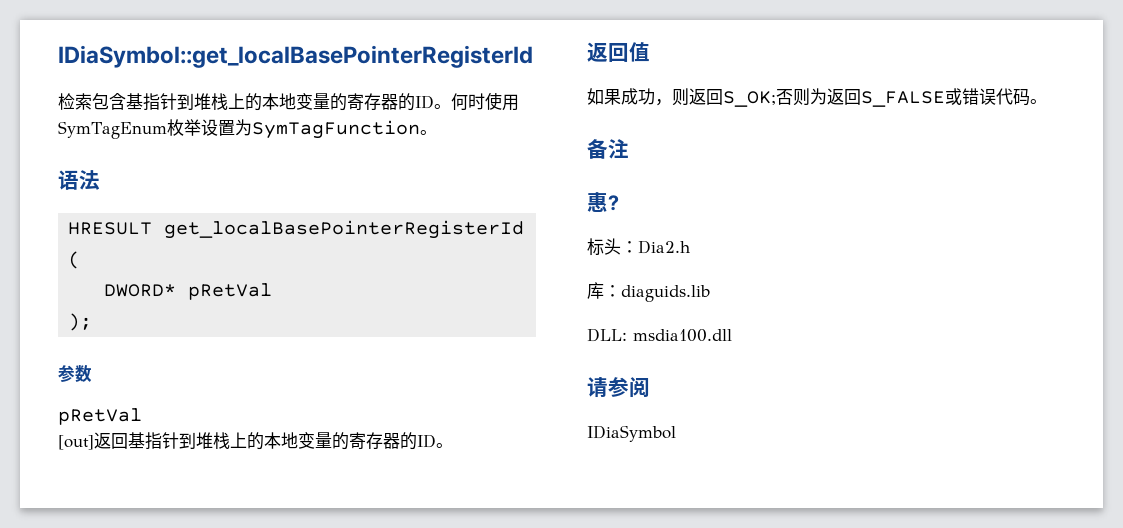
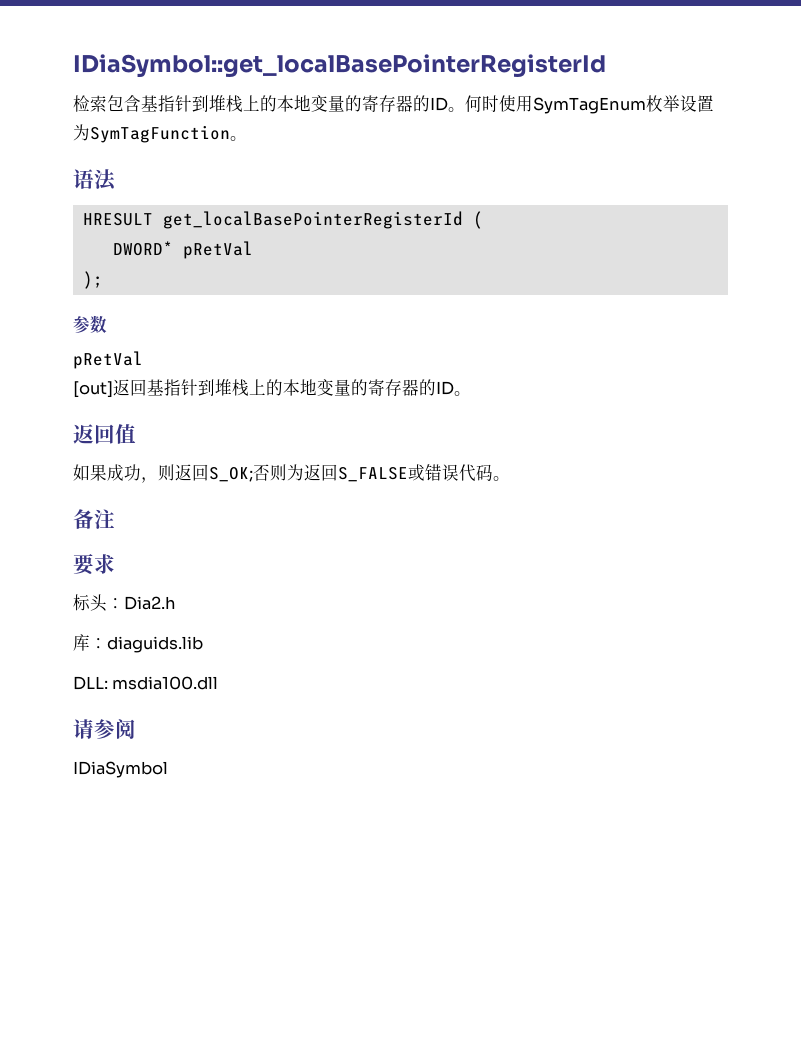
- 惠?
+ 要求

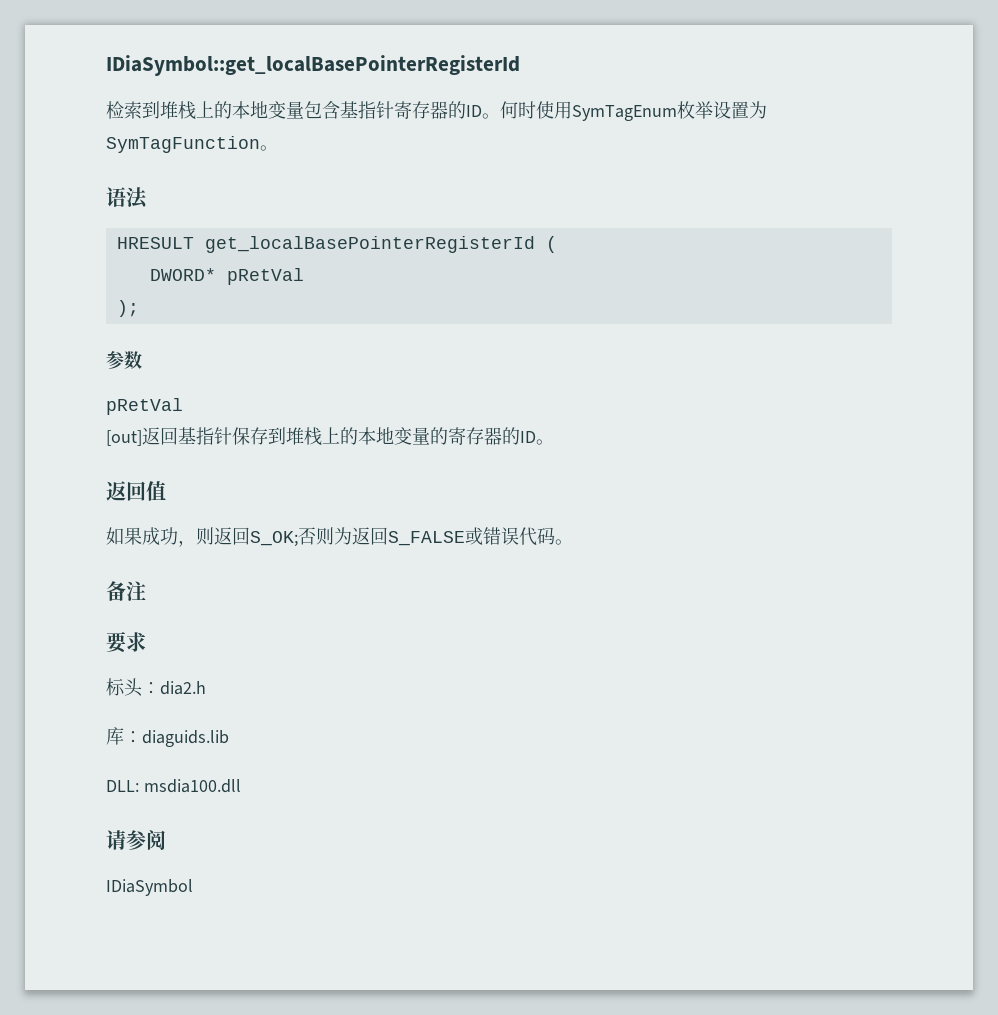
- 检索包含基指针到堆栈上的本地变量的寄存器的ID。
+ 检索到堆栈上的本地变量包含基指针寄存器的ID。
- [out]返回基指针到堆栈上的本地变量的寄存器的ID。
+ [out]返回基指针保存到堆栈上的本地变量的寄存器的ID。
- 标头：Dia2.h
+ 标头：dia2.h

